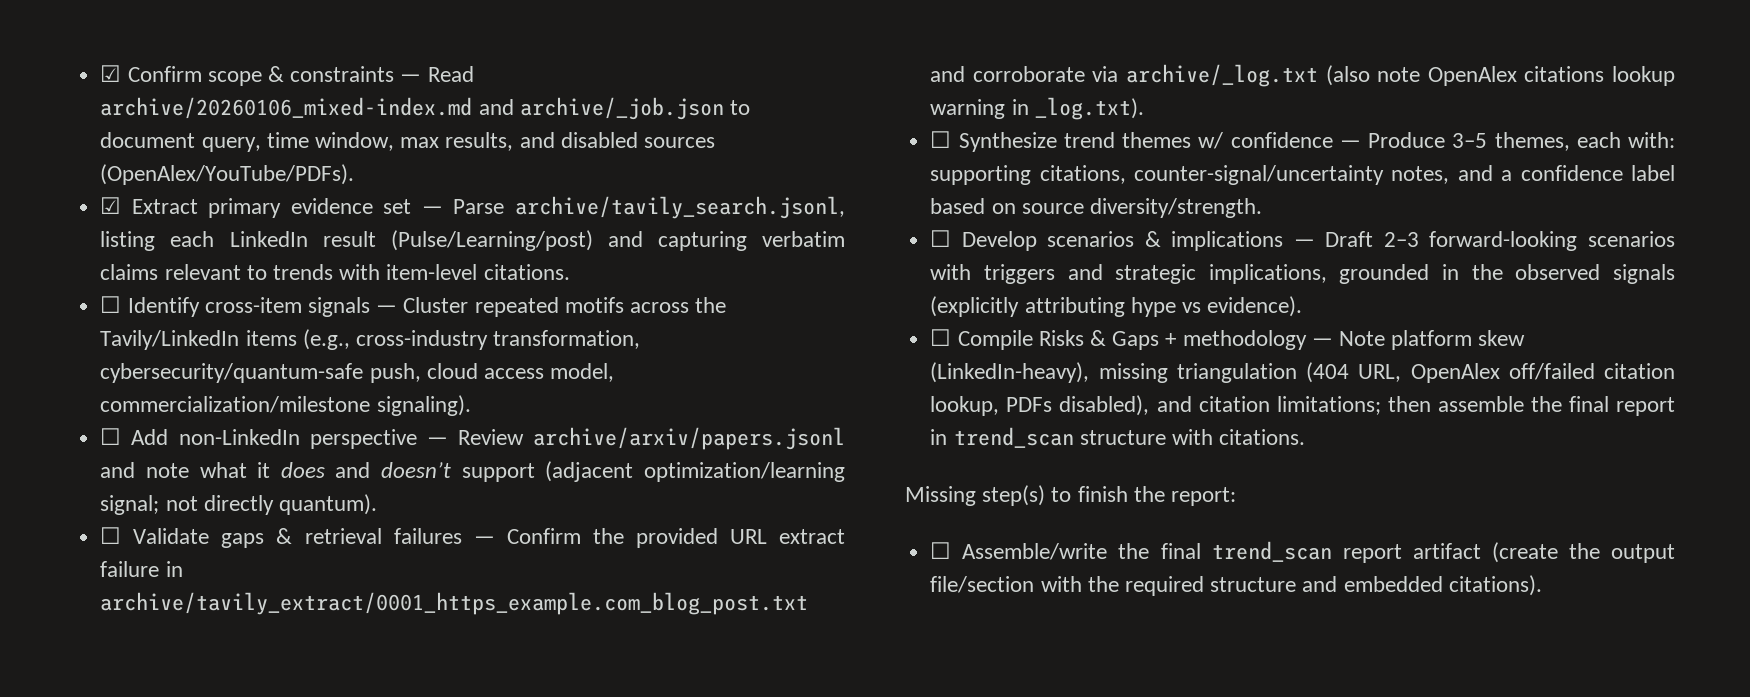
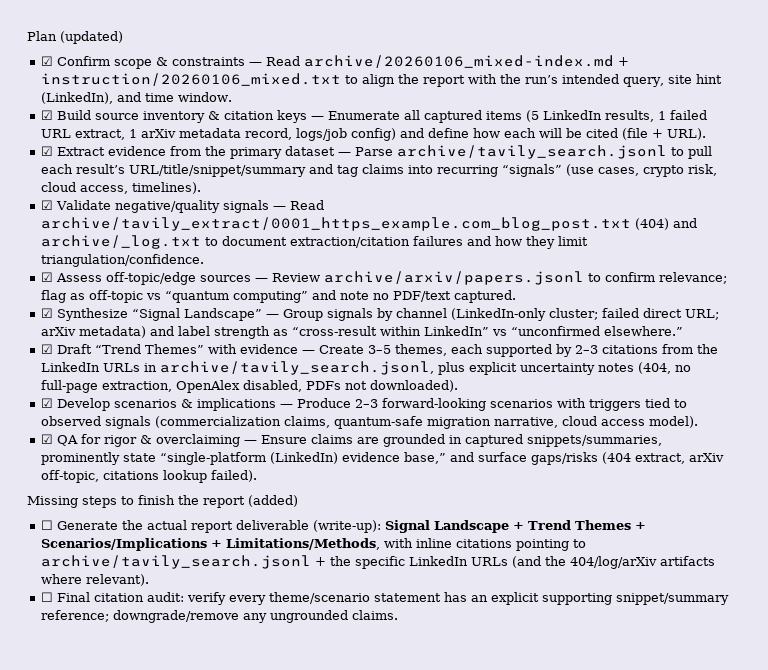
+ Plan (updated)
- ☑ Confirm scope & constraints — Read archive/20260106_mixed-index.md and archive/_job.json to document query, time window, max results, and disabled sources (OpenAlex/YouTube/PDFs).
- ☑ Extract primary evidence set — Parse archive/tavily_search.jsonl, listing each LinkedIn result (Pulse/Learning/post) and capturing verbatim claims relevant to trends with item-level citations.
- ☐ Identify cross-item signals — Cluster repeated motifs across the Tavily/LinkedIn items (e.g., cross-industry transformation, cybersecurity/quantum-safe push, cloud access model, commercialization/milestone signaling).
- ☐ Add non-LinkedIn perspective — Review archive/arxiv/papers.jsonl and note what it does and doesn’t support (adjacent optimization/learning signal; not directly quantum).
- ☐ Validate gaps & retrieval failures — Confirm the provided URL extract failure in archive/tavily_extract/0001_https_example.com_blog_post.txt and corroborate via archive/_log.txt (also note OpenAlex citations lookup warning in _log.txt).
- ☐ Synthesize trend themes w/ confidence — Produce 3–5 themes, each with: supporting citations, counter-signal/uncertainty notes, and a confidence label based on source diversity/strength.
- ☐ Develop scenarios & implications — Draft 2–3 forward-looking scenarios with triggers and strategic implications, grounded in the observed signals (explicitly attributing hype vs evidence).
- ☐ Compile Risks & Gaps + methodology — Note platform skew (LinkedIn-heavy), missing triangulation (404 URL, OpenAlex off/failed citation lookup, PDFs disabled), and citation limitations; then assemble the final report in trend_scan structure with citations.
+ ☑ Confirm scope & constraints — Read archive/20260106_mixed-index.md + instruction/20260106_mixed.txt to align the report with the run’s intended query, site hint (LinkedIn), and time window.
+ ☑ Build source inventory & citation keys — Enumerate all captured items (5 LinkedIn results, 1 failed URL extract, 1 arXiv metadata record, logs/job config) and define how each will be cited (file + URL).
+ ☑ Extract evidence from the primary dataset — Parse archive/tavily_search.jsonl to pull each result’s URL/title/snippet/summary and tag claims into recurring “signals” (use cases, crypto risk, cloud access, timelines).
+ ☑ Validate negative/quality signals — Read archive/tavily_extract/0001_https_example.com_blog_post.txt (404) and archive/_log.txt to document extraction/citation failures and how they limit triangulation/confidence.
+ ☑ Assess off-topic/edge sources — Review archive/arxiv/papers.jsonl to confirm relevance; flag as off-topic vs “quantum computing” and note no PDF/text captured.
+ ☑ Synthesize “Signal Landscape” — Group signals by channel (LinkedIn-only cluster; failed direct URL; arXiv metadata) and label strength as “cross-result within LinkedIn” vs “unconfirmed elsewhere.”
+ ☑ Draft “Trend Themes” with evidence — Create 3–5 themes, each supported by 2–3 citations from the LinkedIn URLs in archive/tavily_search.jsonl, plus explicit uncertainty notes (404, no full-page extraction, OpenAlex disabled, PDFs not downloaded).
+ ☑ Develop scenarios & implications — Produce 2–3 forward-looking scenarios with triggers tied to observed signals (commercialization claims, quantum-safe migration narrative, cloud access model).
+ ☑ QA for rigor & overclaiming — Ensure claims are grounded in captured snippets/summaries, prominently state “single-platform (LinkedIn) evidence base,” and surface gaps/risks (404 extract, arXiv off-topic, citations lookup failed).
- Missing step(s) to finish the report:
- ☐ Assemble/write the final trend_scan report artifact (create the output file/section with the required structure and embedded citations).
+ Missing steps to finish the report (added)
+ ☐ Generate the actual report deliverable (write-up): Signal Landscape + Trend Themes + Scenarios/Implications + Limitations/Methods, with inline citations pointing to archive/tavily_search.jsonl + the specific LinkedIn URLs (and the 404/log/arXiv artifacts where relevant).
+ ☐ Final citation audit: verify every theme/scenario statement has an explicit supporting snippet/summary reference; downgrade/remove any ungrounded claims.

